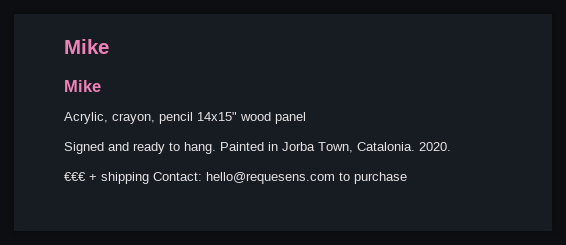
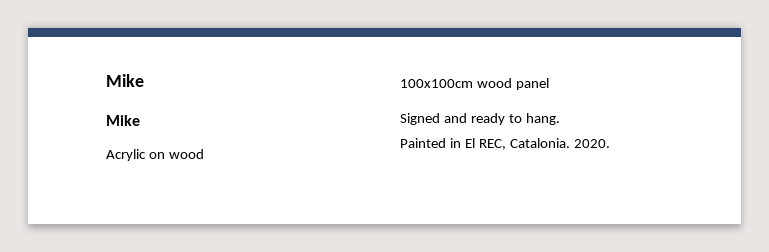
- Acrylic, crayon, pencil 14x15" wood panel
+ Acrylic on wood
+ 100x100cm wood panel
- Signed and ready to hang. Painted in Jorba Town, Catalonia.
+ Signed and ready to hang.
+ Painted in El REC, Catalonia.
- €€€ + shipping Contact: hello@requesens.com to purchase

